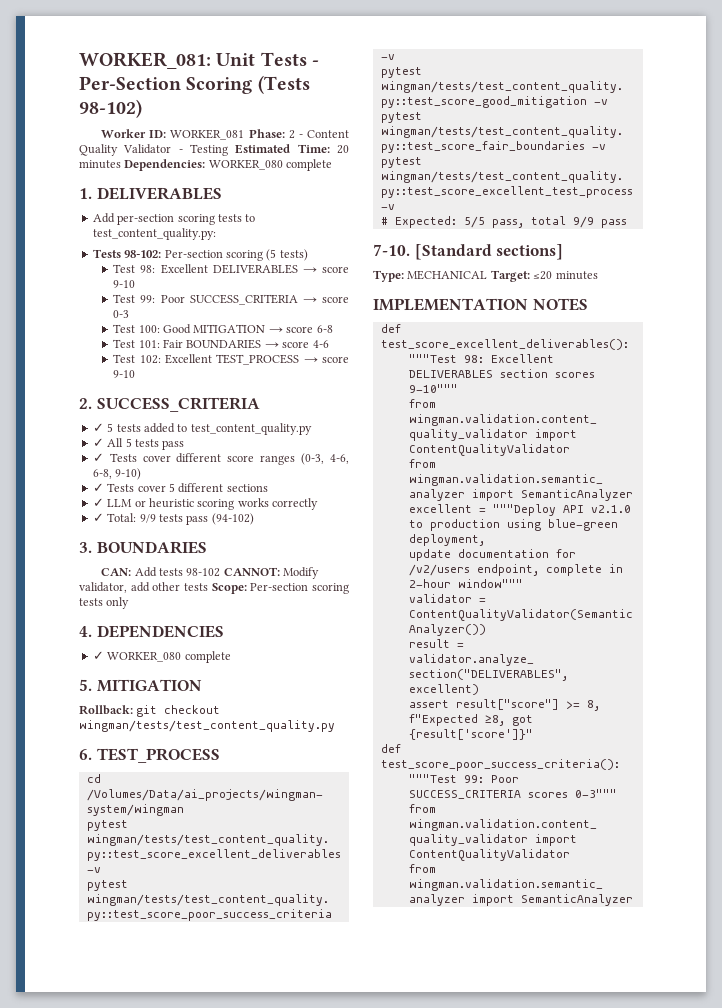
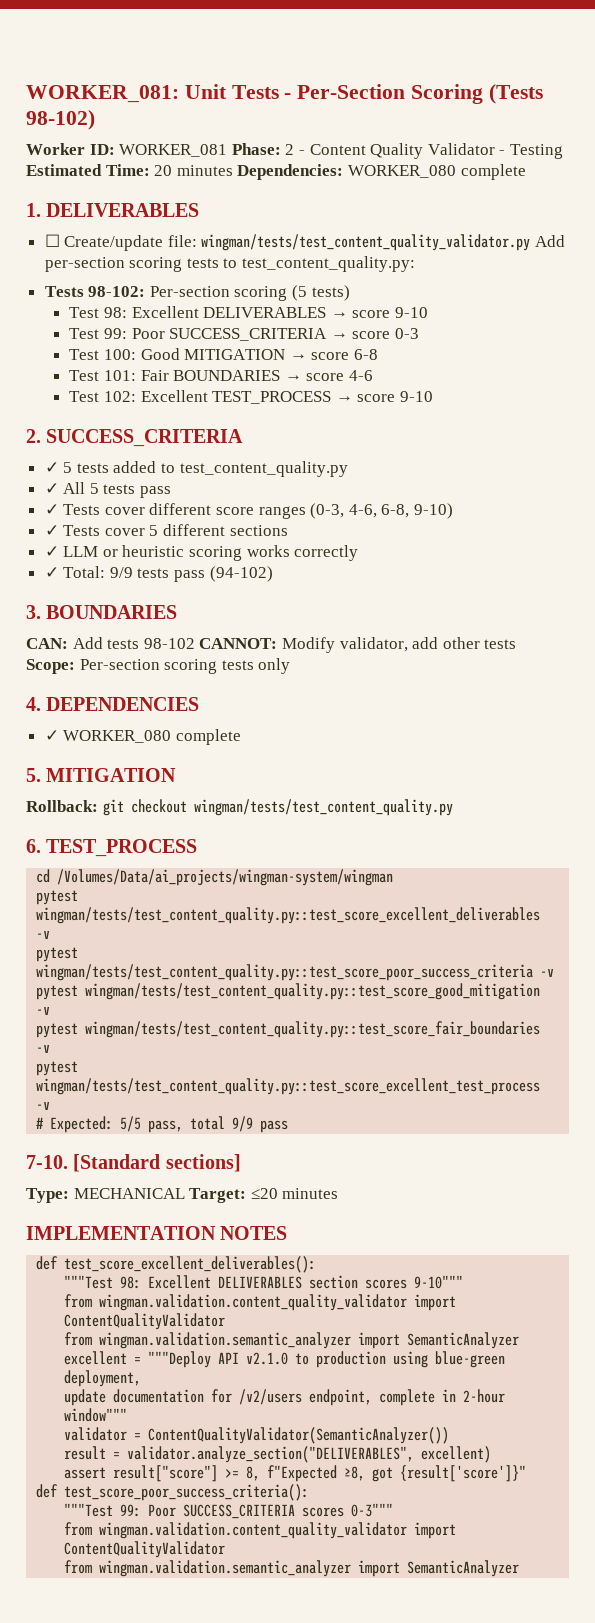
- Add per-section scoring tests to test_content_quality.py:
+ ☐ Create/update file: wingman/tests/test_content_quality_validator.py Add per-section scoring tests to test_content_quality.py:

